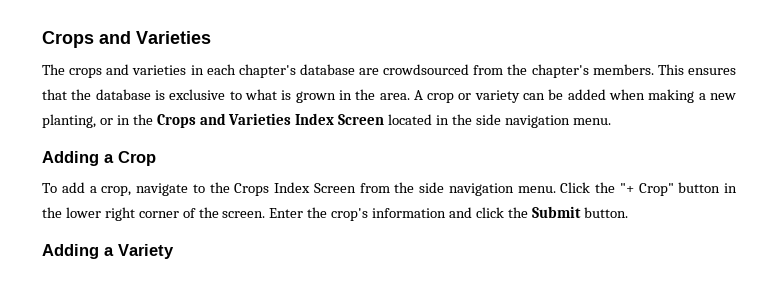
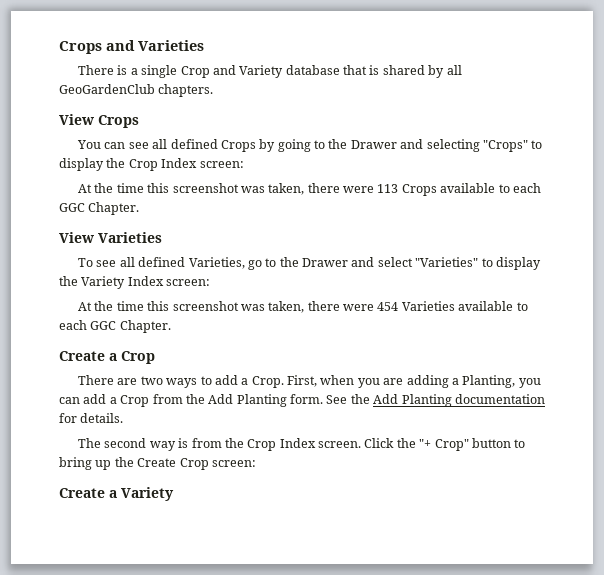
- The crops and varieties in each chapter's database are crowdsourced from the chapter's members. This ensures that the database is exclusive to what is grown in the area. A crop or variety can be added when making a new planting, or in the Crops and Varieties Index Screen located in the side navigation menu.
- Adding a Crop
- To add a crop, navigate to the Crops Index Screen from the side navigation menu.
+ There is a single Crop and Variety database that is shared by all GeoGardenClub chapters.
+ View Crops
+ You can see all defined Crops by going to the Drawer and selecting "Crops" to display the Crop Index screen:
+ At the time this screenshot was taken, there were 113 Crops available to each GGC Chapter.
+ View Varieties
+ To see all defined Varieties, go to the Drawer and select "Varieties" to display the Variety Index screen:
+ At the time this screenshot was taken, there were 454 Varieties available to each GGC Chapter.
+ Create a Crop
+ There are two ways to add a Crop. First, when you are adding a Planting, you can add a Crop from the Add Planting form. See the Add Planting documentation for details.
+ The second way is from the Crop Index screen.
- Click the "+ Crop" button in the lower right corner of the screen. Enter the crop's information and click the Submit button.
- Adding a Variety
+ Click the "+ Crop" button to bring up the Create Crop screen:
+ Create a Variety

